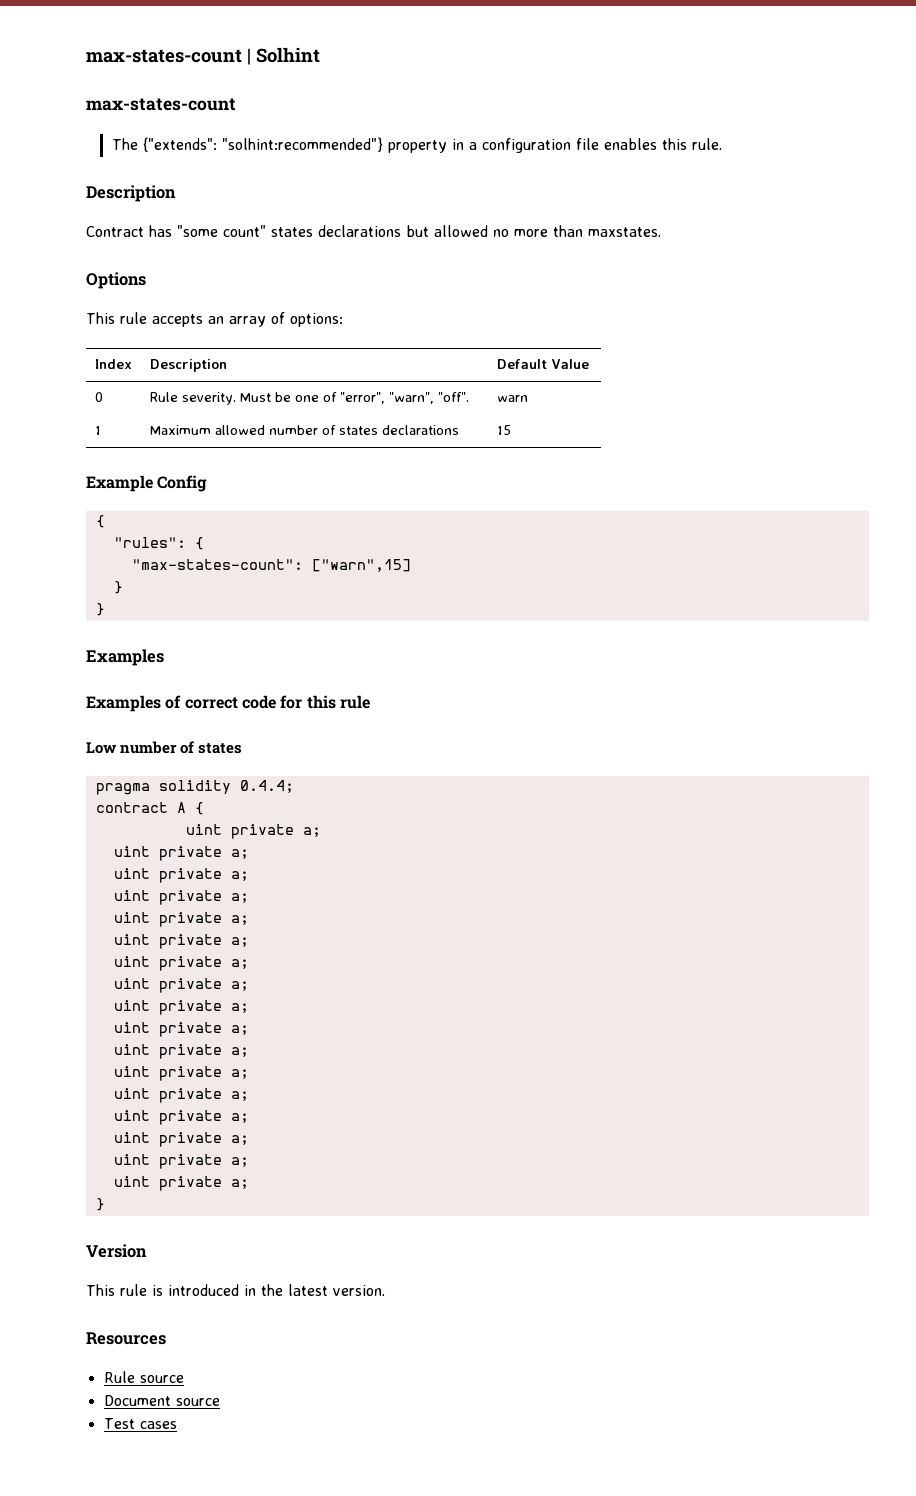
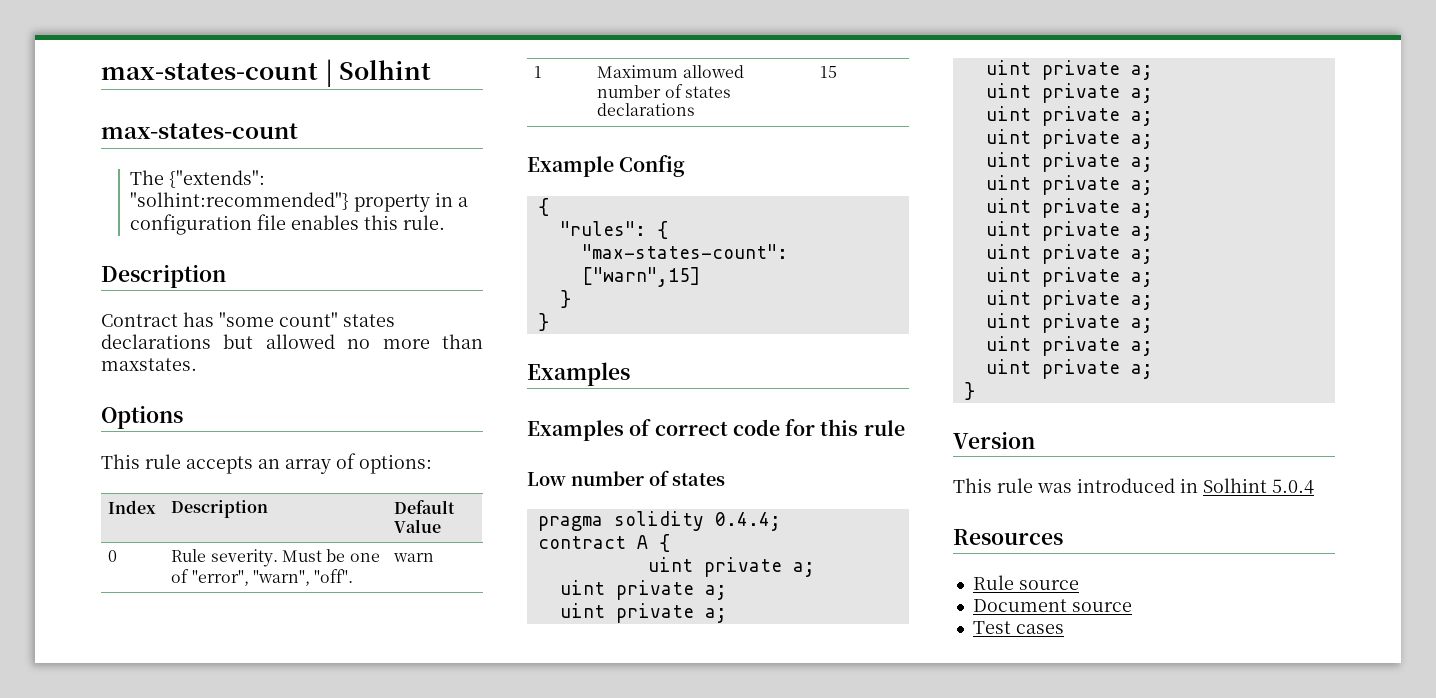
- This rule is introduced in the latest version.
+ This rule was introduced in Solhint 5.0.4

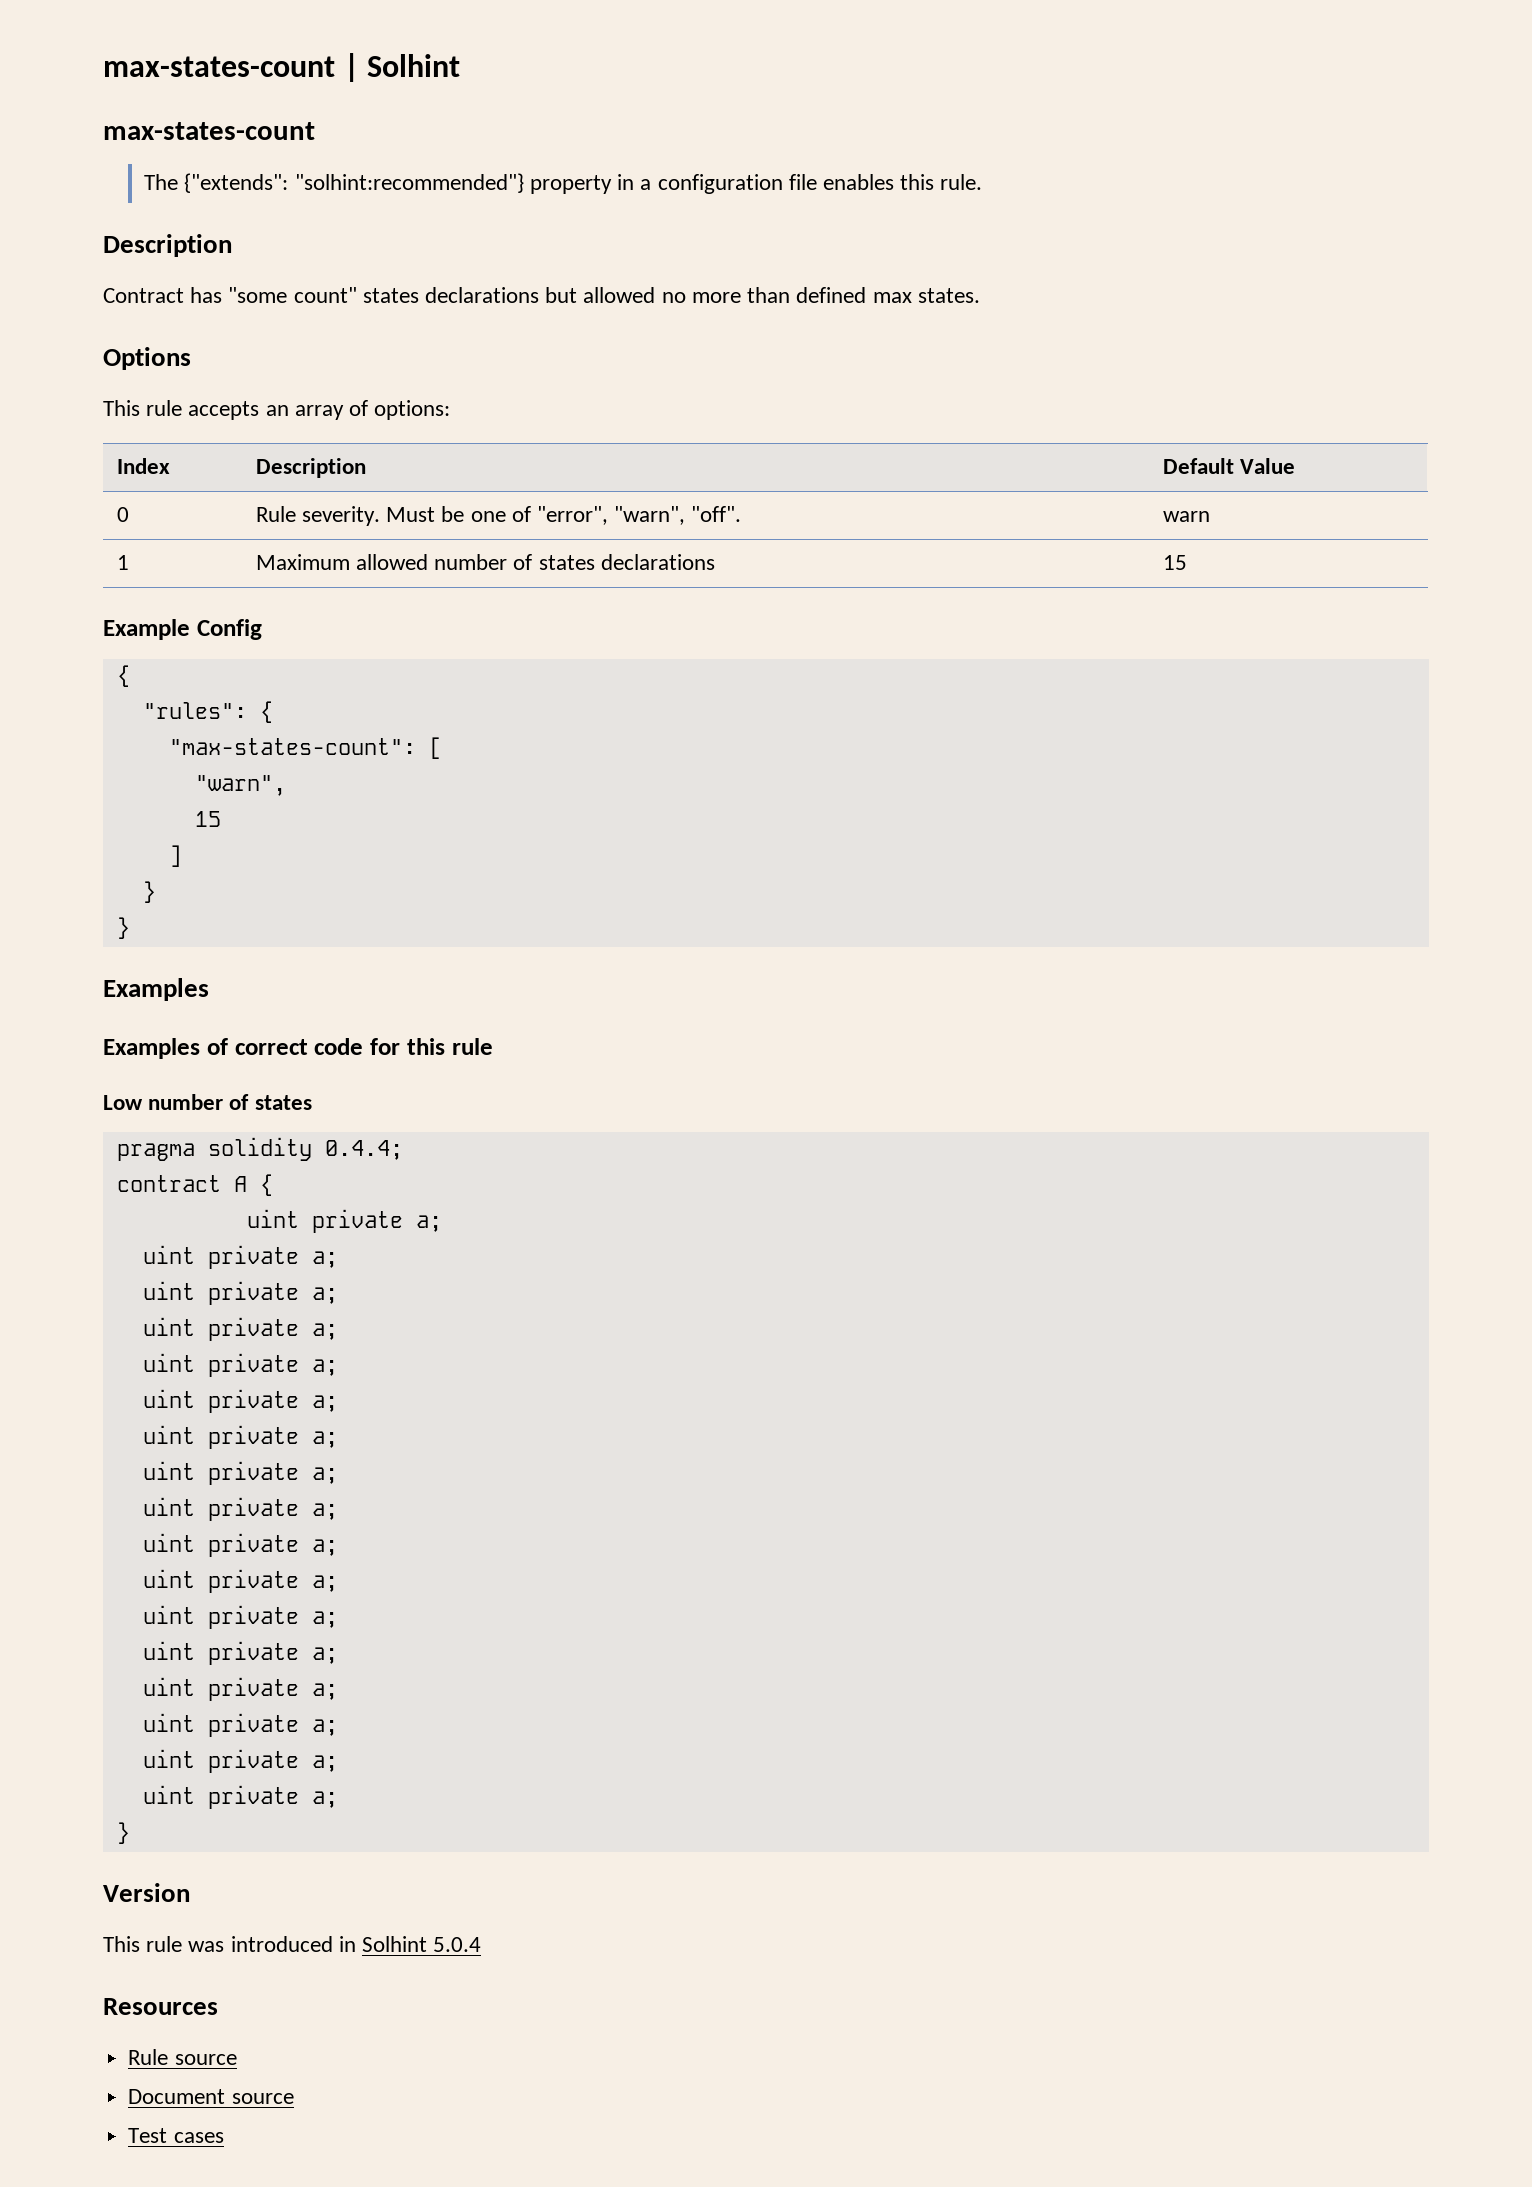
- Contract has "some count" states declarations but allowed no more than maxstates.
+ Contract has "some count" states declarations but allowed no more than defined max states.
- "max-states-count": ["warn",15]
+ "max-states-count": [
+ "warn",
+ 15
+ ]

